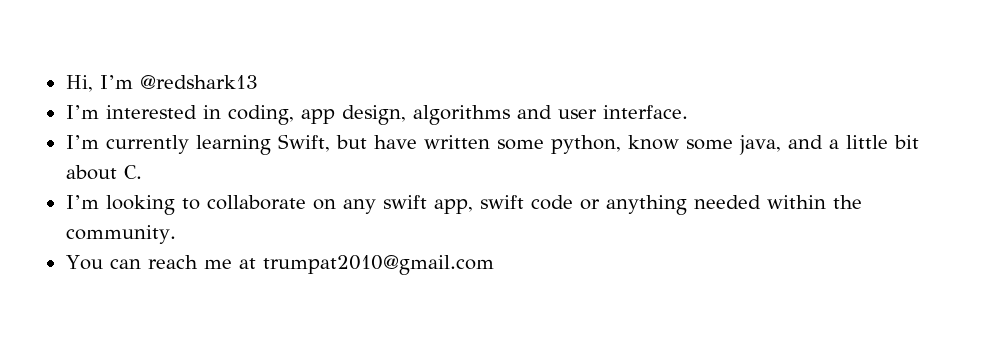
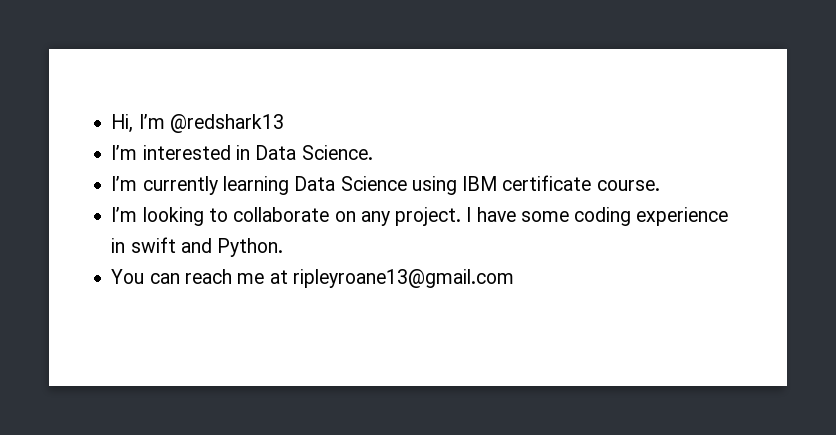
- I’m interested in coding, app design, algorithms and user interface.
- I’m currently learning Swift, but have written some python, know some java, and a little bit about C.
+ I’m interested in Data Science.
+ I’m currently learning Data Science using IBM certificate course.
- I’m looking to collaborate on any swift app, swift code or anything needed within the community.
+ I’m looking to collaborate on any project. I have some coding experience in swift and Python.
- You can reach me at trumpat2010@gmail.com
+ You can reach me at ripleyroane13@gmail.com

